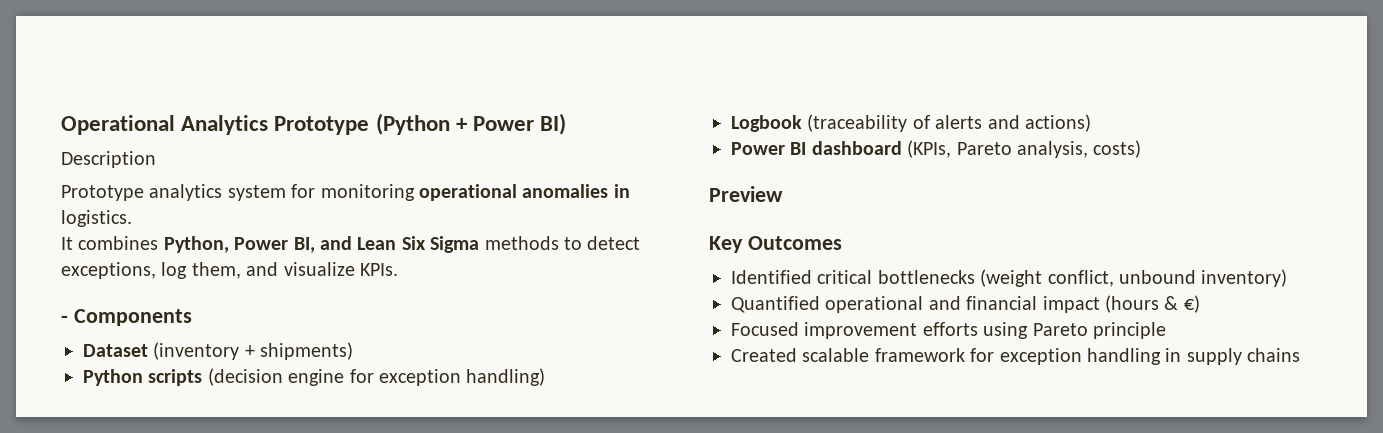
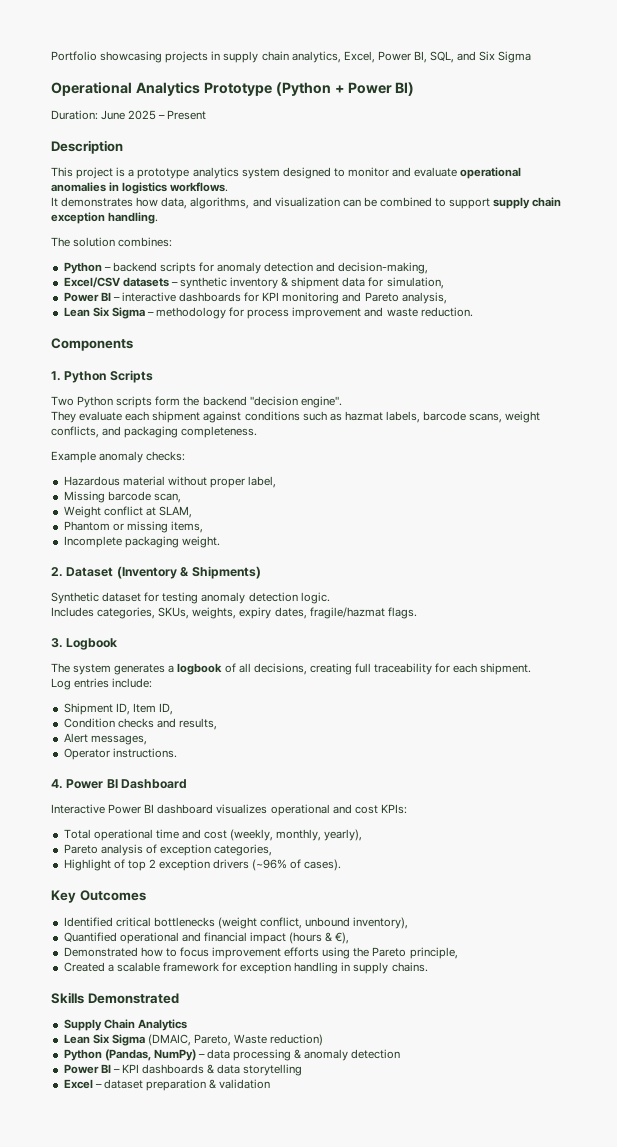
+ Portfolio showcasing projects in supply chain analytics, Excel, Power BI, SQL, and Six Sigma
+ Duration: June 2025 – Present
  Description
- Prototype analytics system for monitoring operational anomalies in logistics.
+ This project is a prototype analytics system designed to monitor and evaluate operational anomalies in logistics workflows.
- It combines Python, Power BI, and Lean Six Sigma methods to detect exceptions, log them, and visualize KPIs.
- - Components
- Dataset (inventory + shipments)
- Python scripts (decision engine for exception handling)
- Logbook (traceability of alerts and actions)
- Power BI dashboard (KPIs, Pareto analysis, costs)
- Preview
+ It demonstrates how data, algorithms, and visualization can be combined to support supply chain exception handling.
+ The solution combines:
+ Python – backend scripts for anomaly detection and decision-making,
+ Excel/CSV datasets – synthetic inventory & shipment data for simulation,
+ Power BI – interactive dashboards for KPI monitoring and Pareto analysis,
+ Lean Six Sigma – methodology for process improvement and waste reduction.
+ Components
+ 1. Python Scripts
+ Two Python scripts form the backend "decision engine".
+ They evaluate each shipment against conditions such as hazmat labels, barcode scans, weight conflicts, and packaging completeness.
+ Example anomaly checks:
+ Hazardous material without proper label,
+ Missing barcode scan,
+ Weight conflict at SLAM,
+ Phantom or missing items,
+ Incomplete packaging weight.
+ 2. Dataset (Inventory & Shipments)
+ Synthetic dataset for testing anomaly detection logic.
+ Includes categories, SKUs, weights, expiry dates, fragile/hazmat flags.
+ 3. Logbook
+ The system generates a logbook of all decisions, creating full traceability for each shipment.
+ Log entries include:
+ Shipment ID, Item ID,
+ Condition checks and results,
+ Alert messages,
+ Operator instructions.
+ 4. Power BI Dashboard
+ Interactive Power BI dashboard visualizes operational and cost KPIs:
+ Total operational time and cost (weekly, monthly, yearly),
+ Pareto analysis of exception categories,
+ Highlight of top 2 exception drivers (~96% of cases).
- Identified critical bottlenecks (weight conflict, unbound inventory)
+ Identified critical bottlenecks (weight conflict, unbound inventory),
- Quantified operational and financial impact (hours & €)
- Focused improvement efforts using Pareto principle
+ Quantified operational and financial impact (hours & €),
+ Demonstrated how to focus improvement efforts using the Pareto principle,
- Created scalable framework for exception handling in supply chains
+ Created a scalable framework for exception handling in supply chains.
+ Skills Demonstrated
+ Supply Chain Analytics
+ Lean Six Sigma (DMAIC, Pareto, Waste reduction)
+ Python (Pandas, NumPy) – data processing & anomaly detection
+ Power BI – KPI dashboards & data storytelling
+ Excel – dataset preparation & validation

